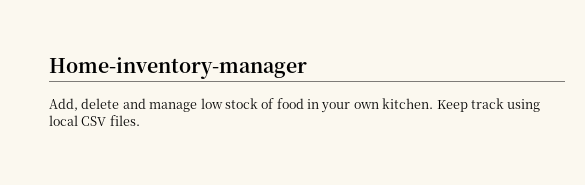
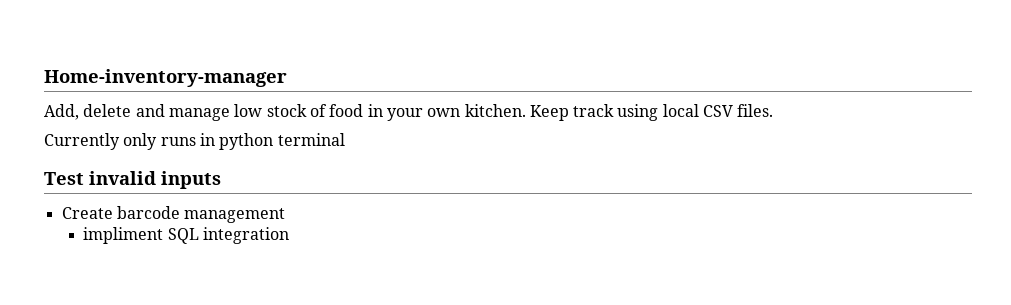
+ Currently only runs in python terminal
+ Test invalid inputs
+ Create barcode management
+ impliment SQL integration

